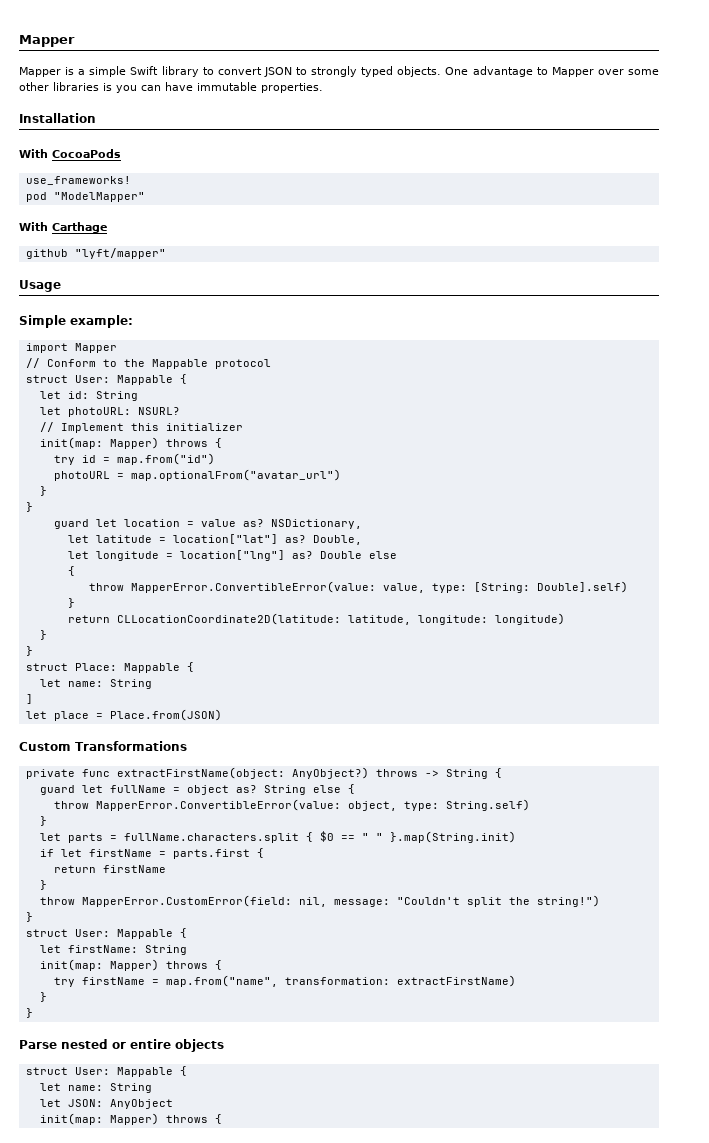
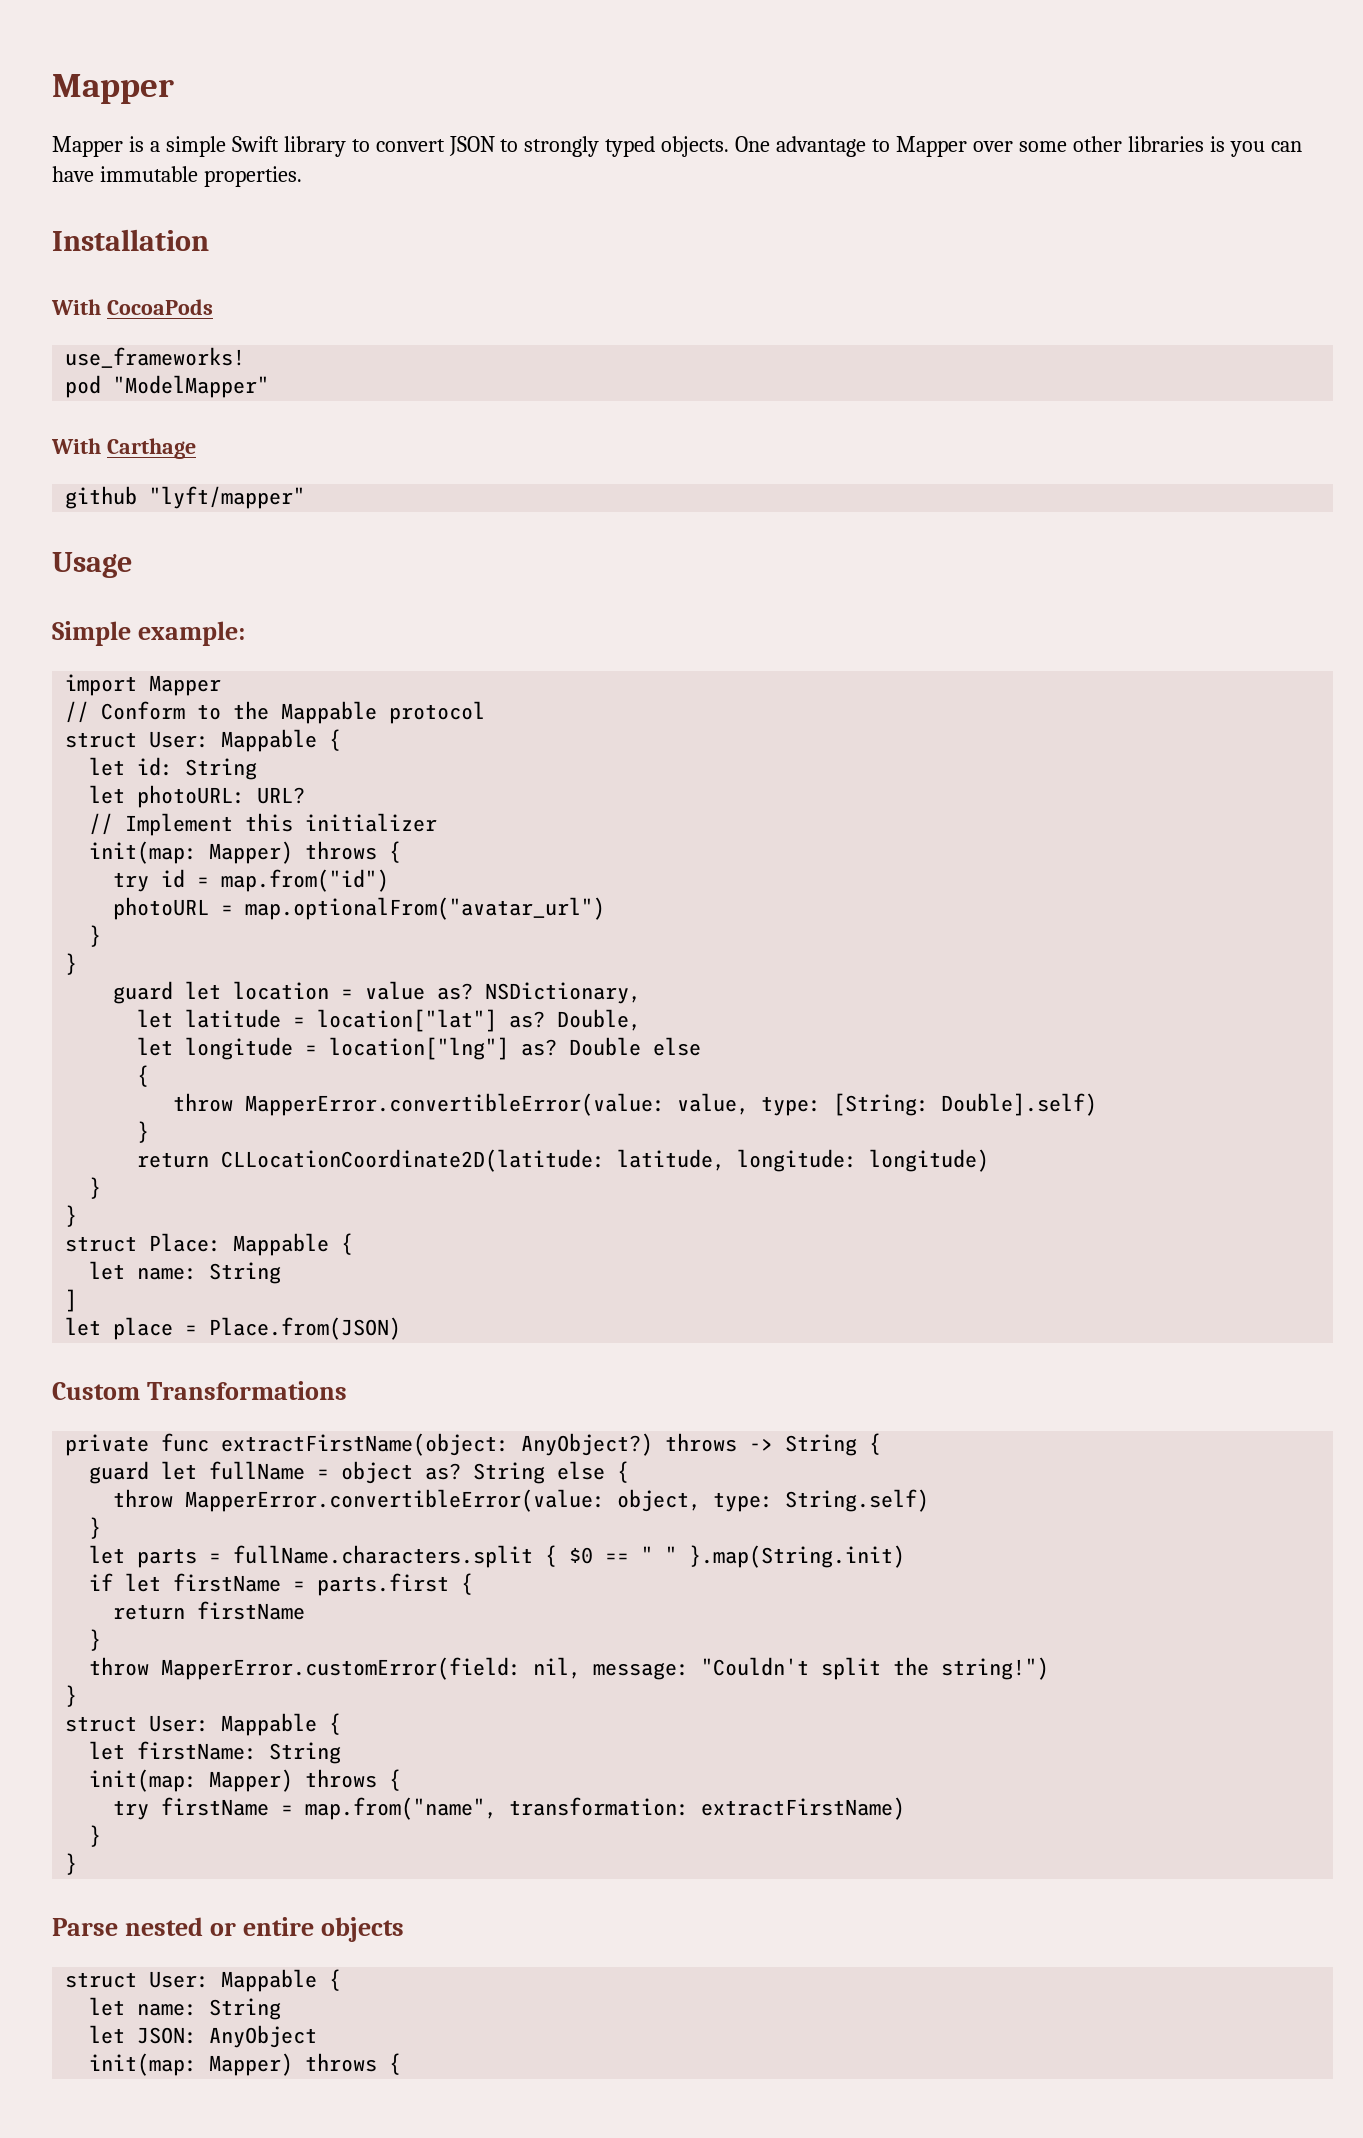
- let photoURL: NSURL?
+ let photoURL: URL?
- throw MapperError.ConvertibleError(value: value, type: [String: Double].self)
+ throw MapperError.convertibleError(value: value, type: [String: Double].self)
- throw MapperError.ConvertibleError(value: object, type: String.self)
+ throw MapperError.convertibleError(value: object, type: String.self)
- throw MapperError.CustomError(field: nil, message: "Couldn't split the string!")
+ throw MapperError.customError(field: nil, message: "Couldn't split the string!")

